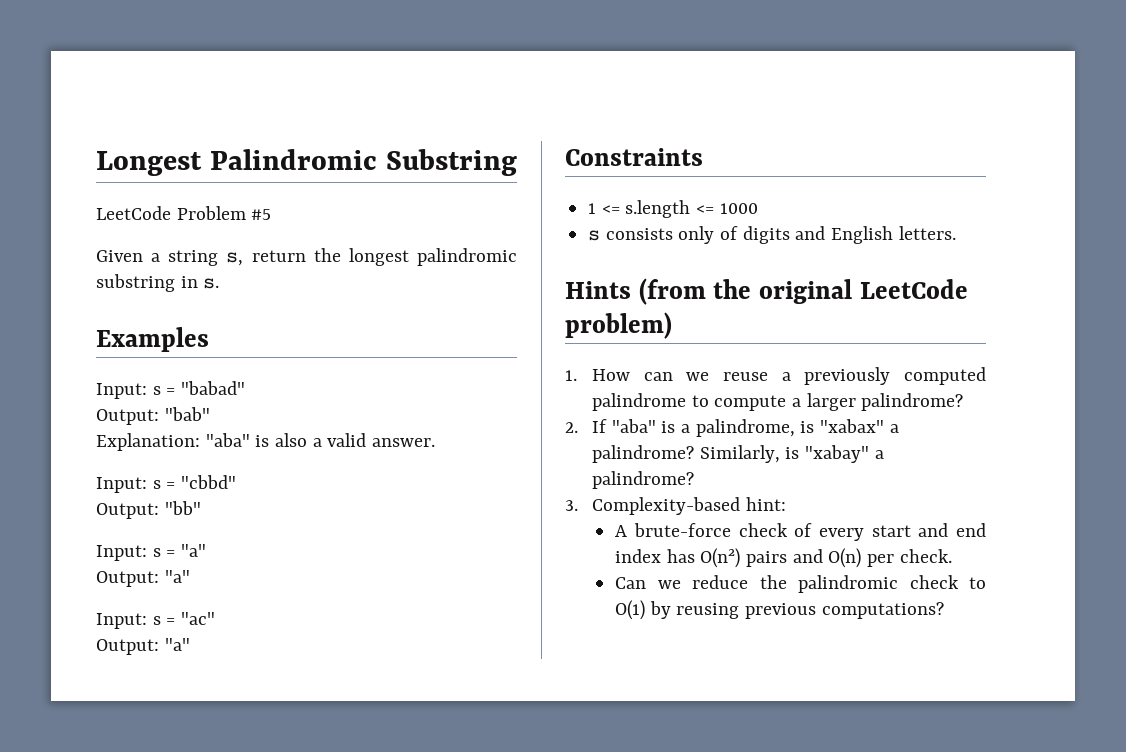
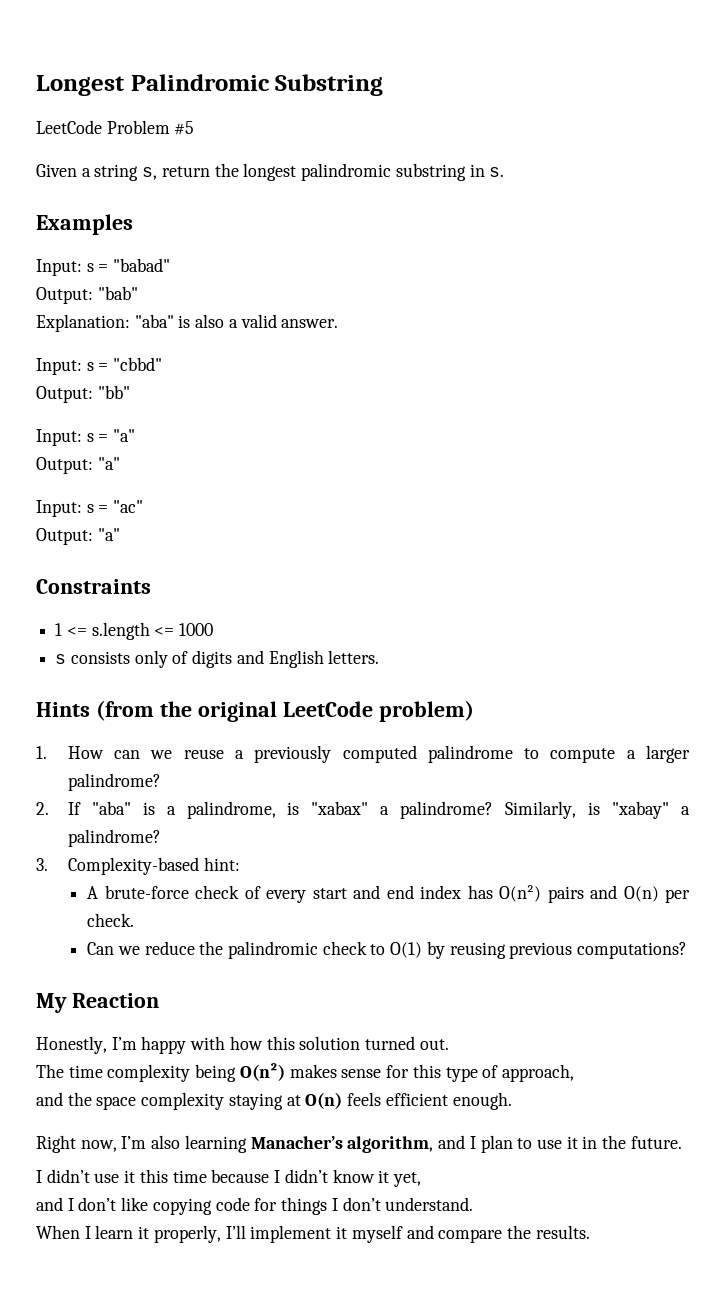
+ My Reaction
+ Honestly, I’m happy with how this solution turned out.
+ The time complexity being O(n²) makes sense for this type of approach,
+ and the space complexity staying at O(n) feels efficient enough.
+ Right now, I’m also learning Manacher’s algorithm, and I plan to use it in the future.
+ I didn’t use it this time because I didn’t know it yet,
+ and I don’t like copying code for things I don’t understand.
+ When I learn it properly, I’ll implement it myself and compare the results.

